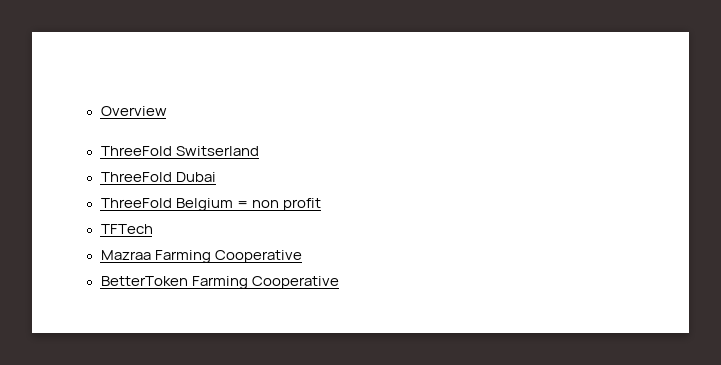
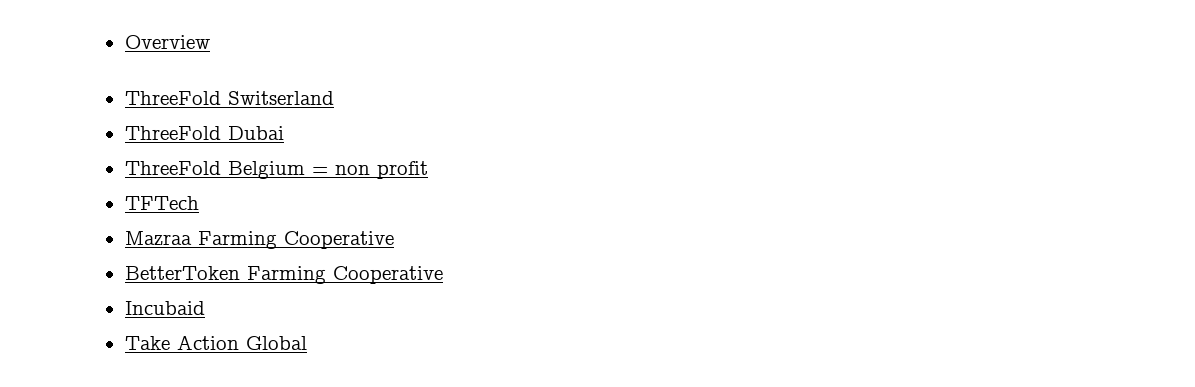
+ Incubaid
+ Take Action Global

